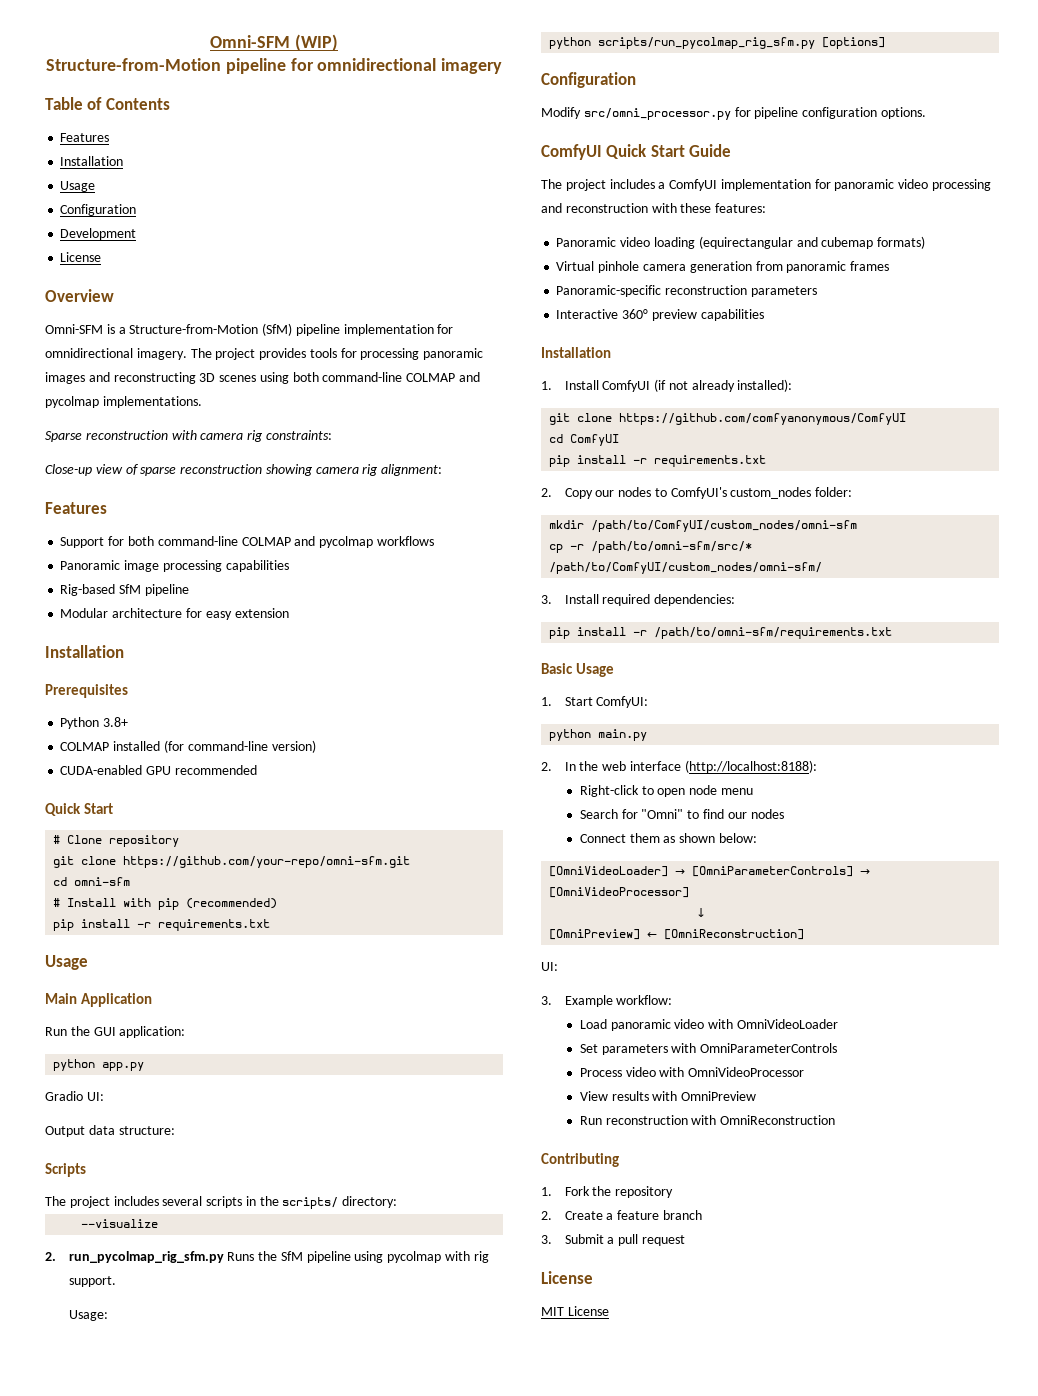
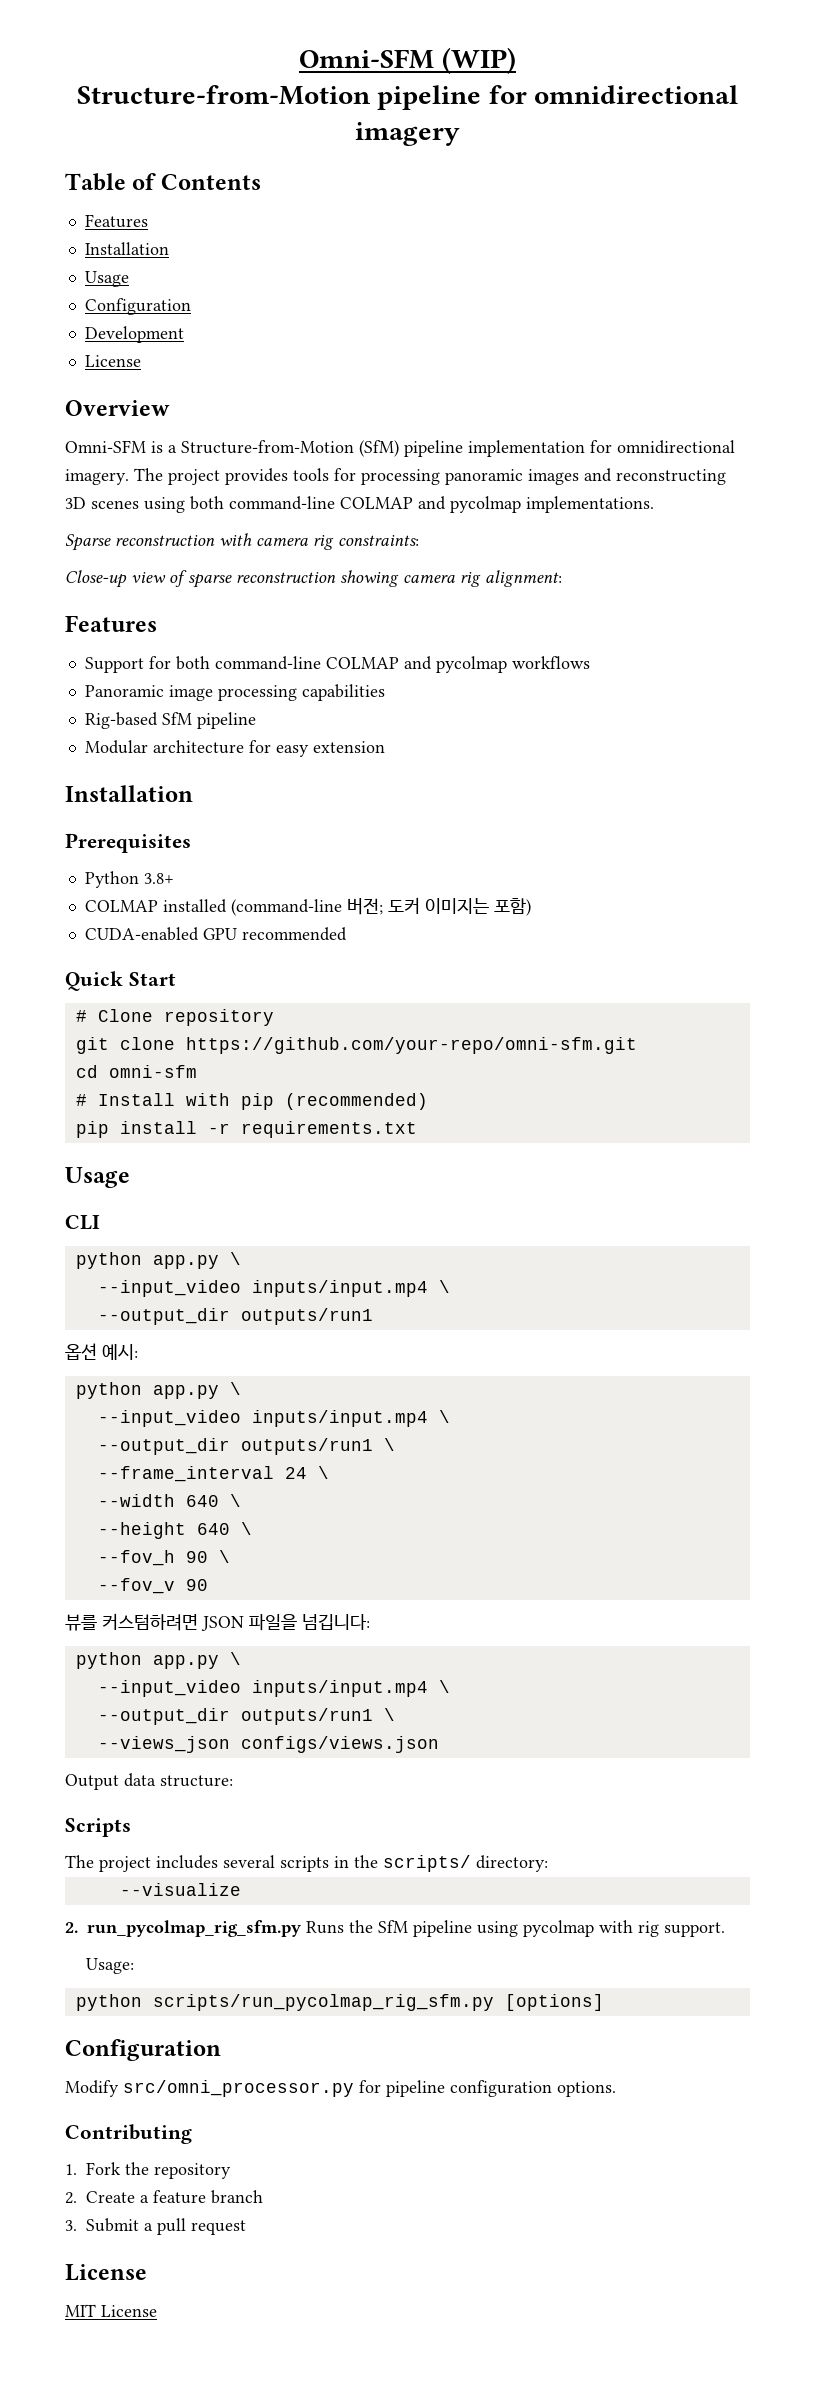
- COLMAP installed (for command-line version)
+ COLMAP installed (command-line 버전; 도커 이미지는 포함)
- Main Application
- Run the GUI application:
- python app.py
- Gradio UI:
+ CLI
+ python app.py \
+ --input_video inputs/input.mp4 \
+ --output_dir outputs/run1
+ 옵션 예시:
+ python app.py \
+ --input_video inputs/input.mp4 \
+ --output_dir outputs/run1 \
+ --frame_interval 24 \
+ --width 640 \
+ --height 640 \
+ --fov_h 90 \
+ --fov_v 90
+ 뷰를 커스텀하려면 JSON 파일을 넘깁니다:
+ python app.py \
+ --input_video inputs/input.mp4 \
+ --output_dir outputs/run1 \
+ --views_json configs/views.json
- ComfyUI Quick Start Guide
- The project includes a ComfyUI implementation for panoramic video processing and reconstruction with these features:
- Panoramic video loading (equirectangular and cubemap formats)
- Virtual pinhole camera generation from panoramic frames
- Panoramic-specific reconstruction parameters
- Interactive 360° preview capabilities
- Installation
- 1. Install ComfyUI (if not already installed):
- git clone https://github.com/comfyanonymous/ComfyUI
- cd ComfyUI
- pip install -r requirements.txt
- 2. Copy our nodes to ComfyUI's custom_nodes folder:
- mkdir /path/to/ComfyUI/custom_nodes/omni-sfm
- cp -r /path/to/omni-sfm/src/* /path/to/ComfyUI/custom_nodes/omni-sfm/
- 3. Install required dependencies:
- pip install -r /path/to/omni-sfm/requirements.txt
- Basic Usage
- 1. Start ComfyUI:
- python main.py
- 2. In the web interface (http://localhost:8188):
- Right-click to open node menu
- Search for "Omni" to find our nodes
- Connect them as shown below:
- [OmniVideoLoader] → [OmniParameterControls] → [OmniVideoProcessor]
- ↓
- [OmniPreview] ← [OmniReconstruction]
- UI:
- 3. Example workflow:
- Load panoramic video with OmniVideoLoader
- Set parameters with OmniParameterControls
- Process video with OmniVideoProcessor
- View results with OmniPreview
- Run reconstruction with OmniReconstruction

